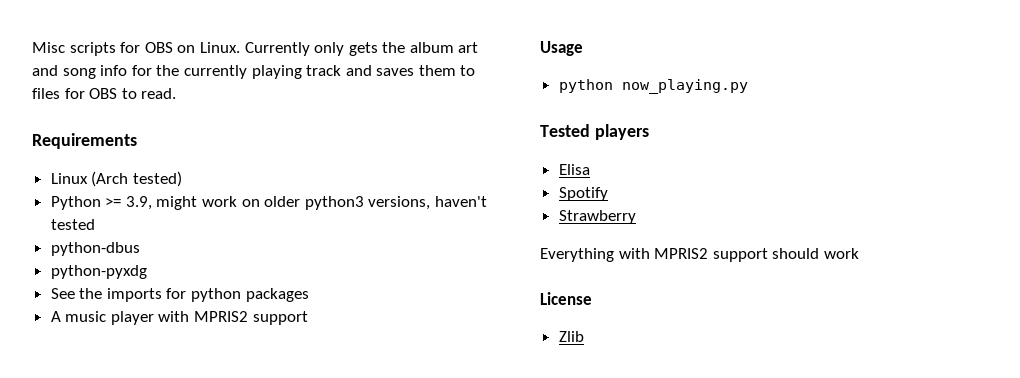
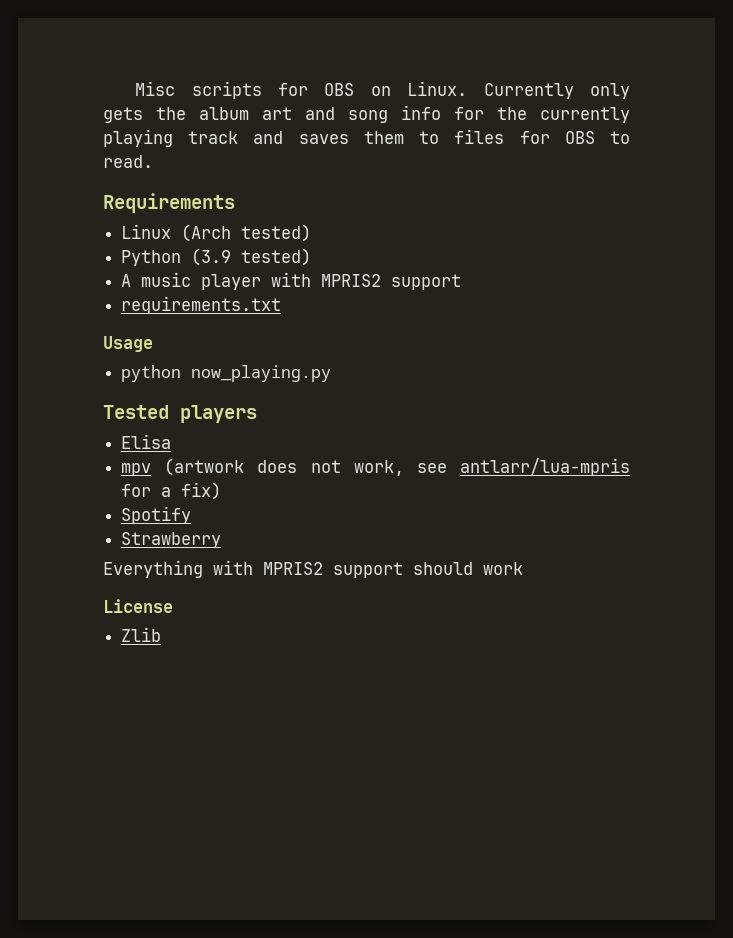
- Python >= 3.9, might work on older python3 versions, haven't tested
- python-dbus
- python-pyxdg
- See the imports for python packages
+ Python (3.9 tested)
+ requirements.txt
+ mpv (artwork does not work, see antlarr/lua-mpris for a fix)

